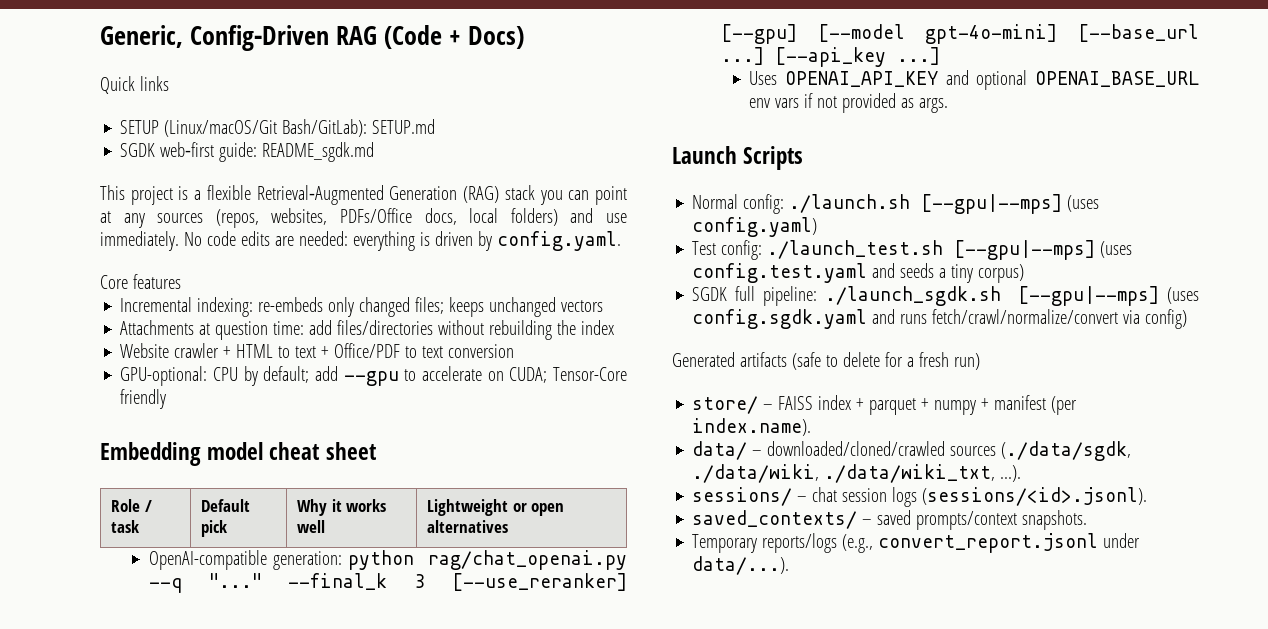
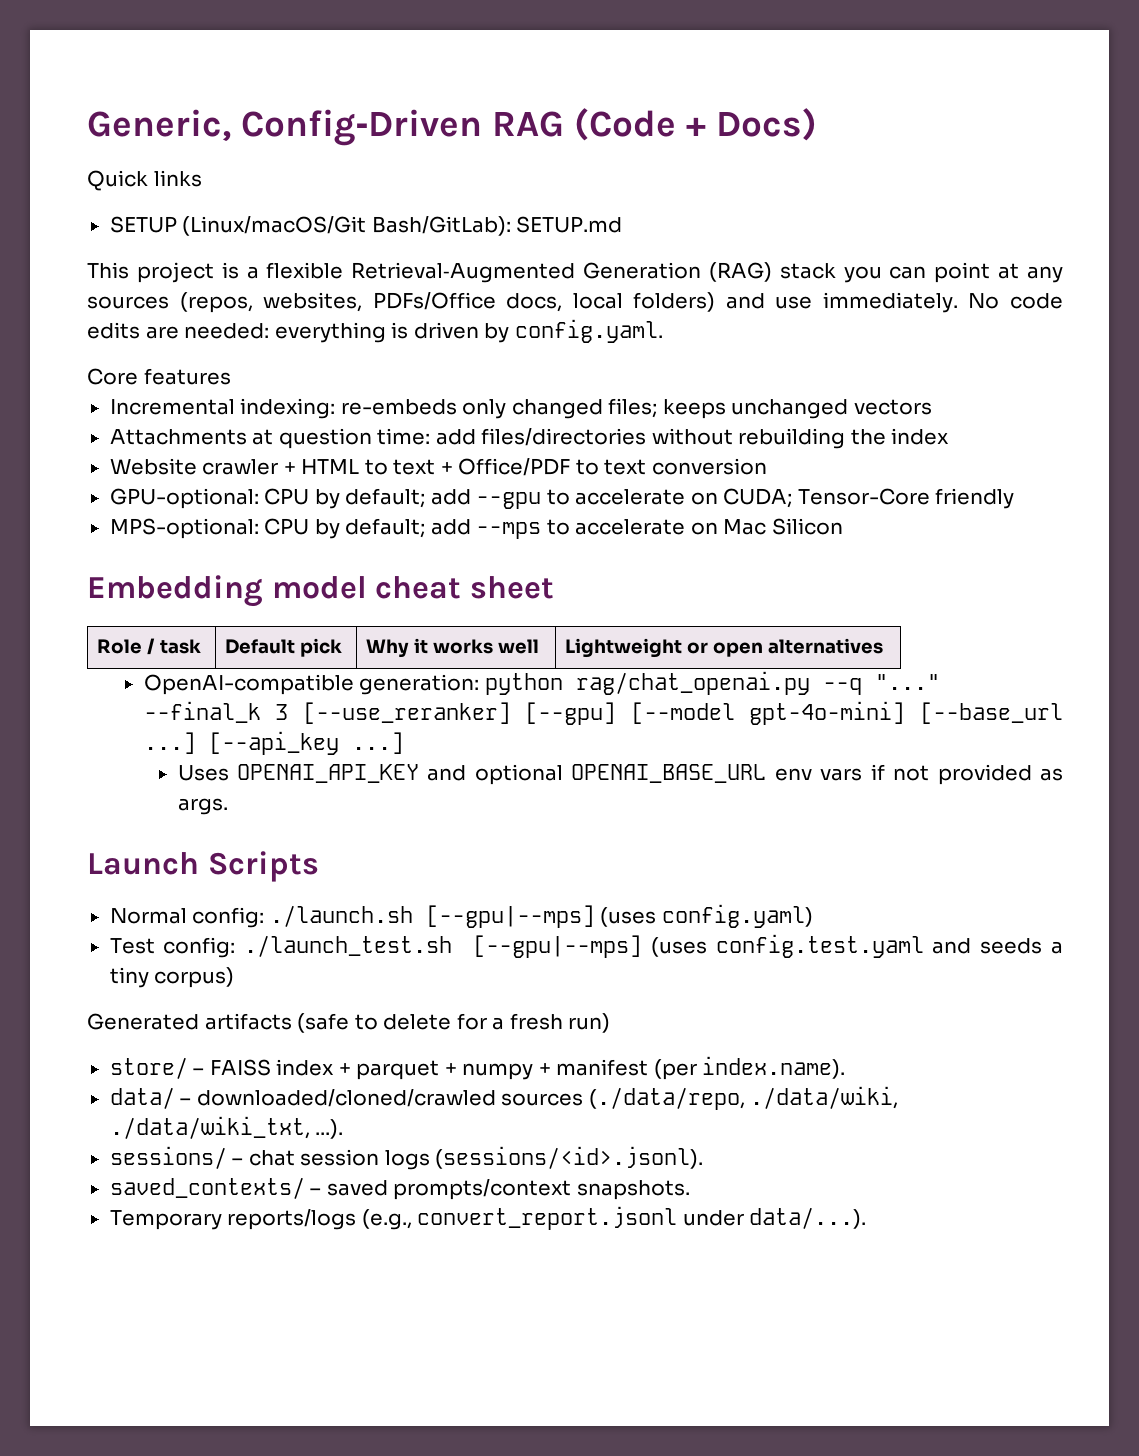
- SGDK web‑first guide: README_sgdk.md
+ MPS-optional: CPU by default; add --mps to accelerate on Mac Silicon
- SGDK full pipeline: ./launch_sgdk.sh [--gpu|--mps] (uses config.sgdk.yaml and runs fetch/crawl/normalize/convert via config)
- data/ – downloaded/cloned/crawled sources (./data/sgdk, ./data/wiki, ./data/wiki_txt, ...).
+ data/ – downloaded/cloned/crawled sources (./data/repo, ./data/wiki, ./data/wiki_txt, ...).

